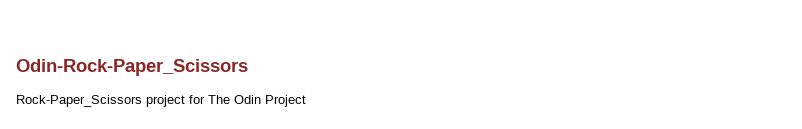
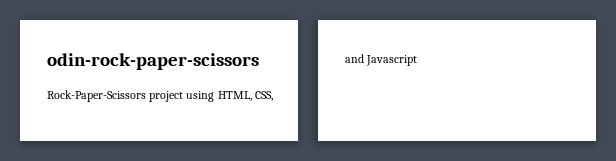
- Odin-Rock-Paper_Scissors
- Rock-Paper_Scissors project for The Odin Project
+ odin-rock-paper-scissors
+ Rock-Paper-Scissors project using HTML, CSS, and Javascript

